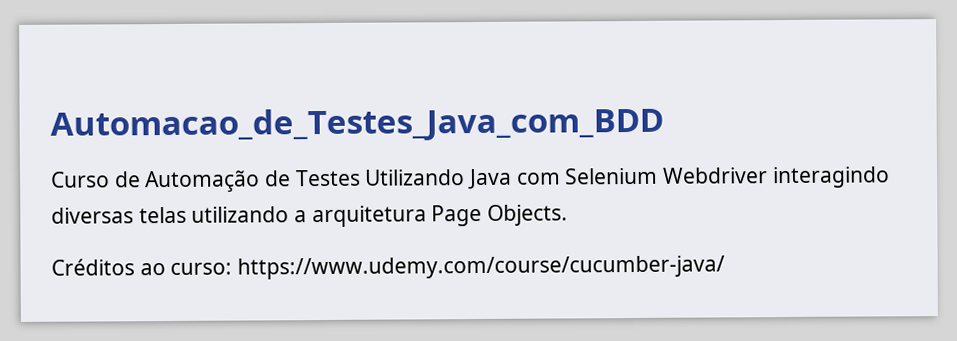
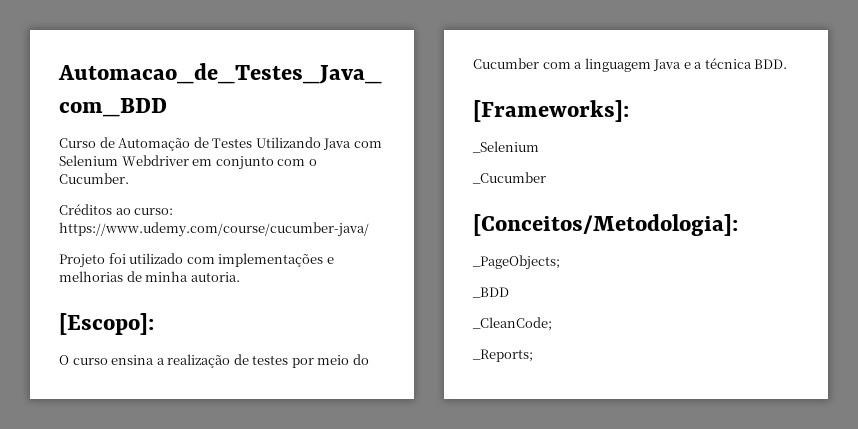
- Curso de Automação de Testes Utilizando Java com Selenium Webdriver interagindo diversas telas utilizando a arquitetura Page Objects.
+ Curso de Automação de Testes Utilizando Java com Selenium Webdriver em conjunto com o Cucumber.
  Créditos ao curso: https://www.udemy.com/course/cucumber-java/
+ Projeto foi utilizado com implementações e melhorias de minha autoria.
+ [Escopo]:
+ O curso ensina a realização de testes por meio do Cucumber com a linguagem Java e a técnica BDD.
+ [Frameworks]:
+ _Selenium
+ _Cucumber
+ [Conceitos/Metodologia]:
+ _PageObjects;
+ _BDD
+ _CleanCode;
+ _Reports;

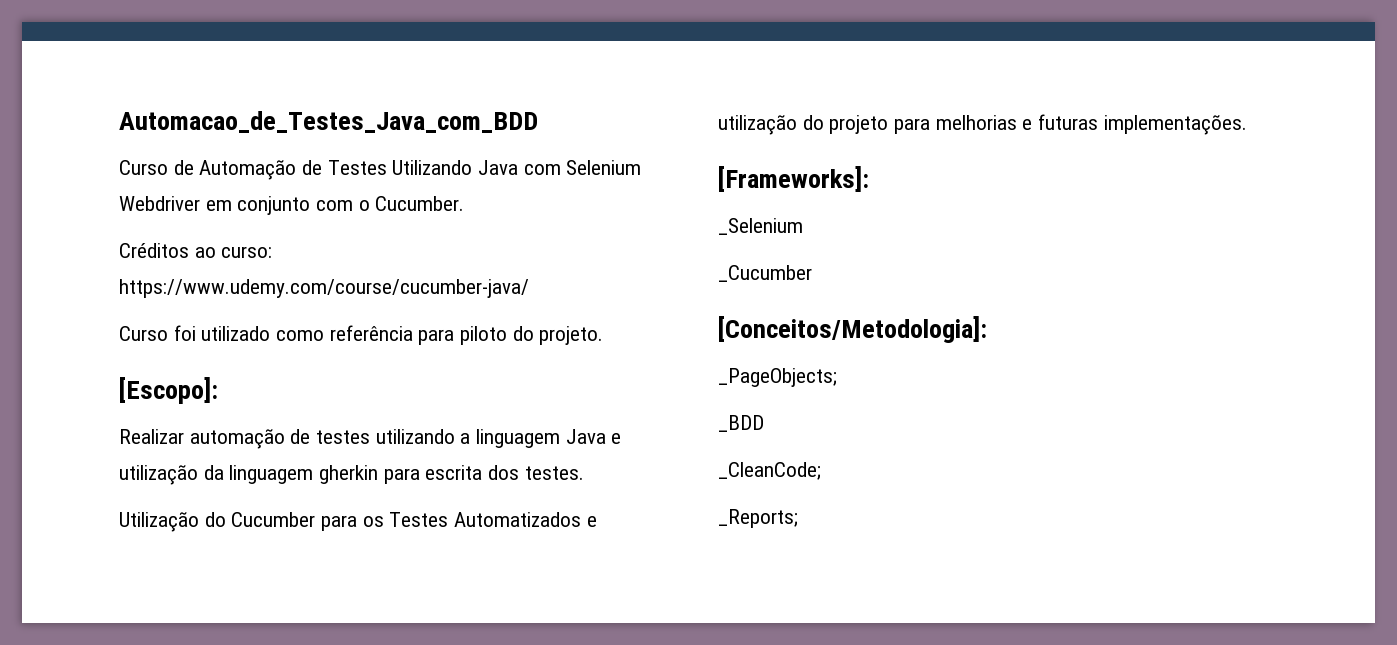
- Projeto foi utilizado com implementações e melhorias de minha autoria.
+ Curso foi utilizado como referência para piloto do projeto.
  [Escopo]:
- O curso ensina a realização de testes por meio do Cucumber com a linguagem Java e a técnica BDD.
+ Realizar automação de testes utilizando a linguagem Java e utilização da linguagem gherkin para escrita dos testes.
+ Utilização do Cucumber para os Testes Automatizados e utilização do projeto para melhorias e futuras implementações.

